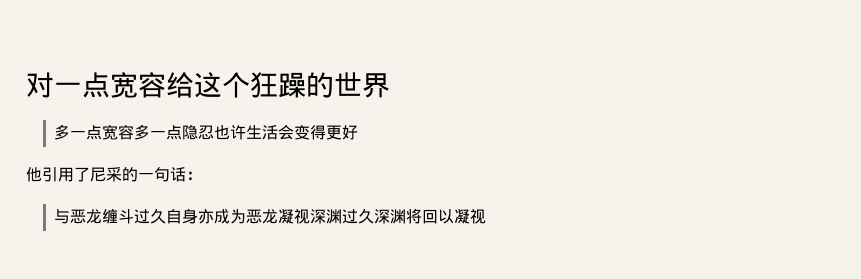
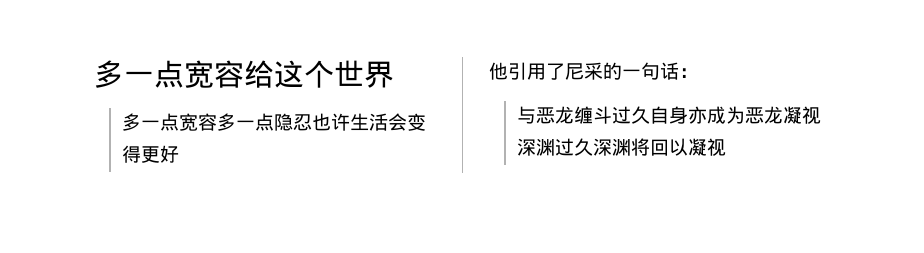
- 对一点宽容给这个狂躁的世界
+ 多一点宽容给这个世界

